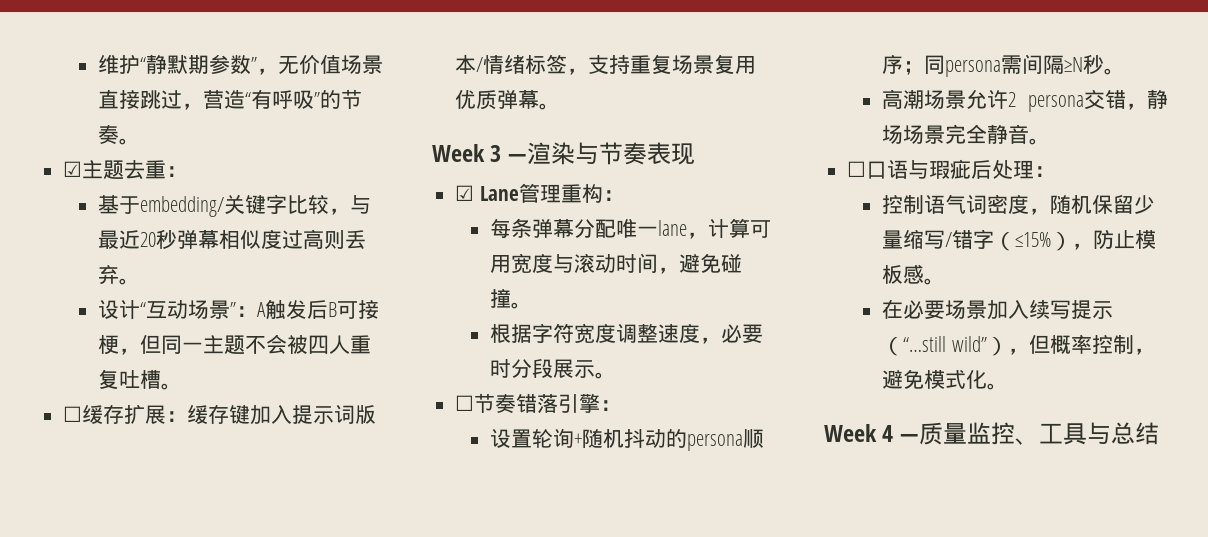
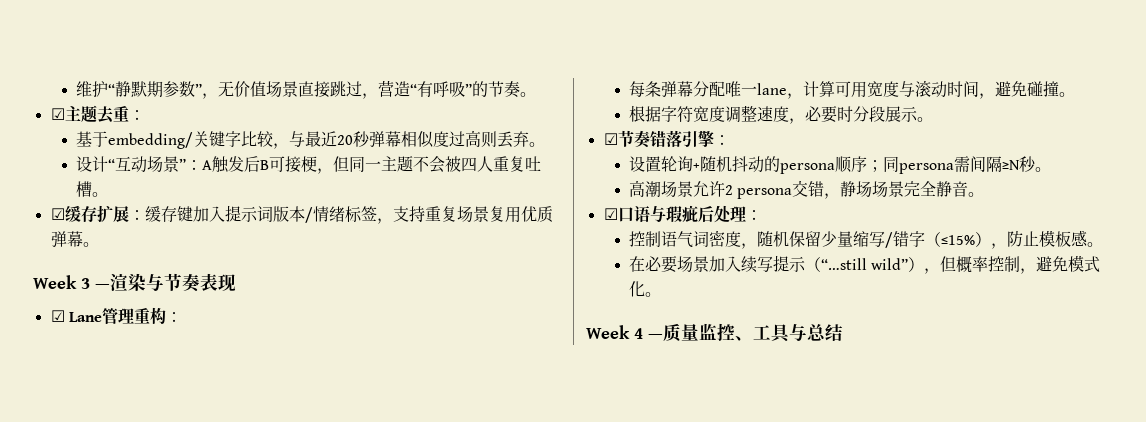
- ☐缓存扩展：缓存键加入提示词版本/情绪标签，支持重复场景复用优质弹幕。
+ ☑缓存扩展：缓存键加入提示词版本/情绪标签，支持重复场景复用优质弹幕。
- ☐节奏错落引擎：
+ ☑节奏错落引擎：
- ☐口语与瑕疵后处理：
+ ☑口语与瑕疵后处理：

